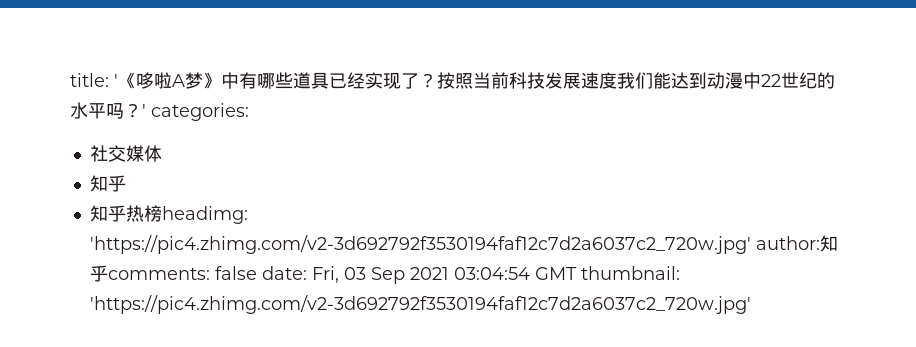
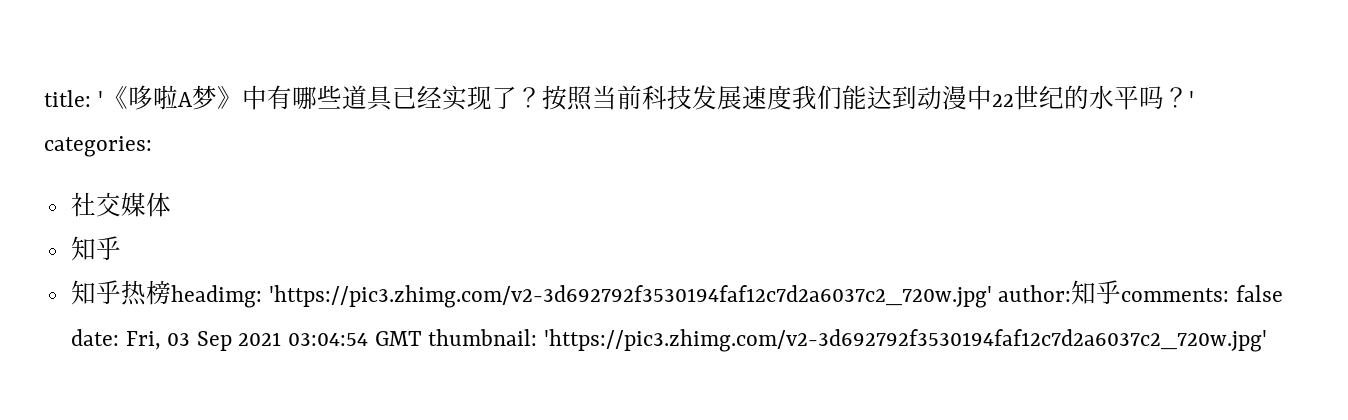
- 知乎热榜headimg: 'https://pic4.zhimg.com/v2-3d692792f3530194faf12c7d2a6037c2_720w.jpg' author:知乎comments: false date: Fri, 03 Sep 2021 03:04:54 GMT thumbnail: 'https://pic4.zhimg.com/v2-3d692792f3530194faf12c7d2a6037c2_720w.jpg'
+ 知乎热榜headimg: 'https://pic3.zhimg.com/v2-3d692792f3530194faf12c7d2a6037c2_720w.jpg' author:知乎comments: false date: Fri, 03 Sep 2021 03:04:54 GMT thumbnail: 'https://pic3.zhimg.com/v2-3d692792f3530194faf12c7d2a6037c2_720w.jpg'

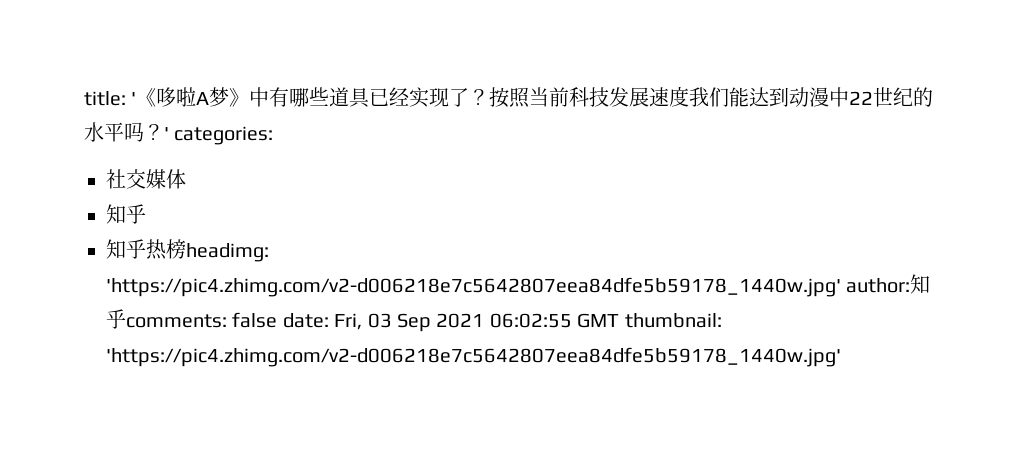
- 知乎热榜headimg: 'https://pic3.zhimg.com/v2-3d692792f3530194faf12c7d2a6037c2_720w.jpg' author:知乎comments: false date: Fri, 03 Sep 2021 03:04:54 GMT thumbnail: 'https://pic3.zhimg.com/v2-3d692792f3530194faf12c7d2a6037c2_720w.jpg'
+ 知乎热榜headimg: 'https://pic4.zhimg.com/v2-d006218e7c5642807eea84dfe5b59178_1440w.jpg' author:知乎comments: false date: Fri, 03 Sep 2021 06:02:55 GMT thumbnail: 'https://pic4.zhimg.com/v2-d006218e7c5642807eea84dfe5b59178_1440w.jpg'

